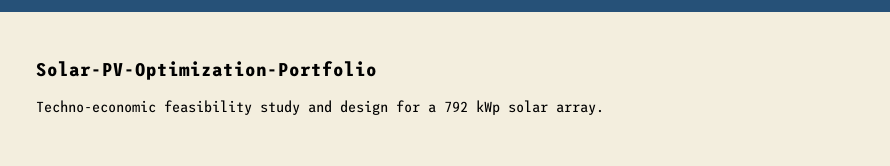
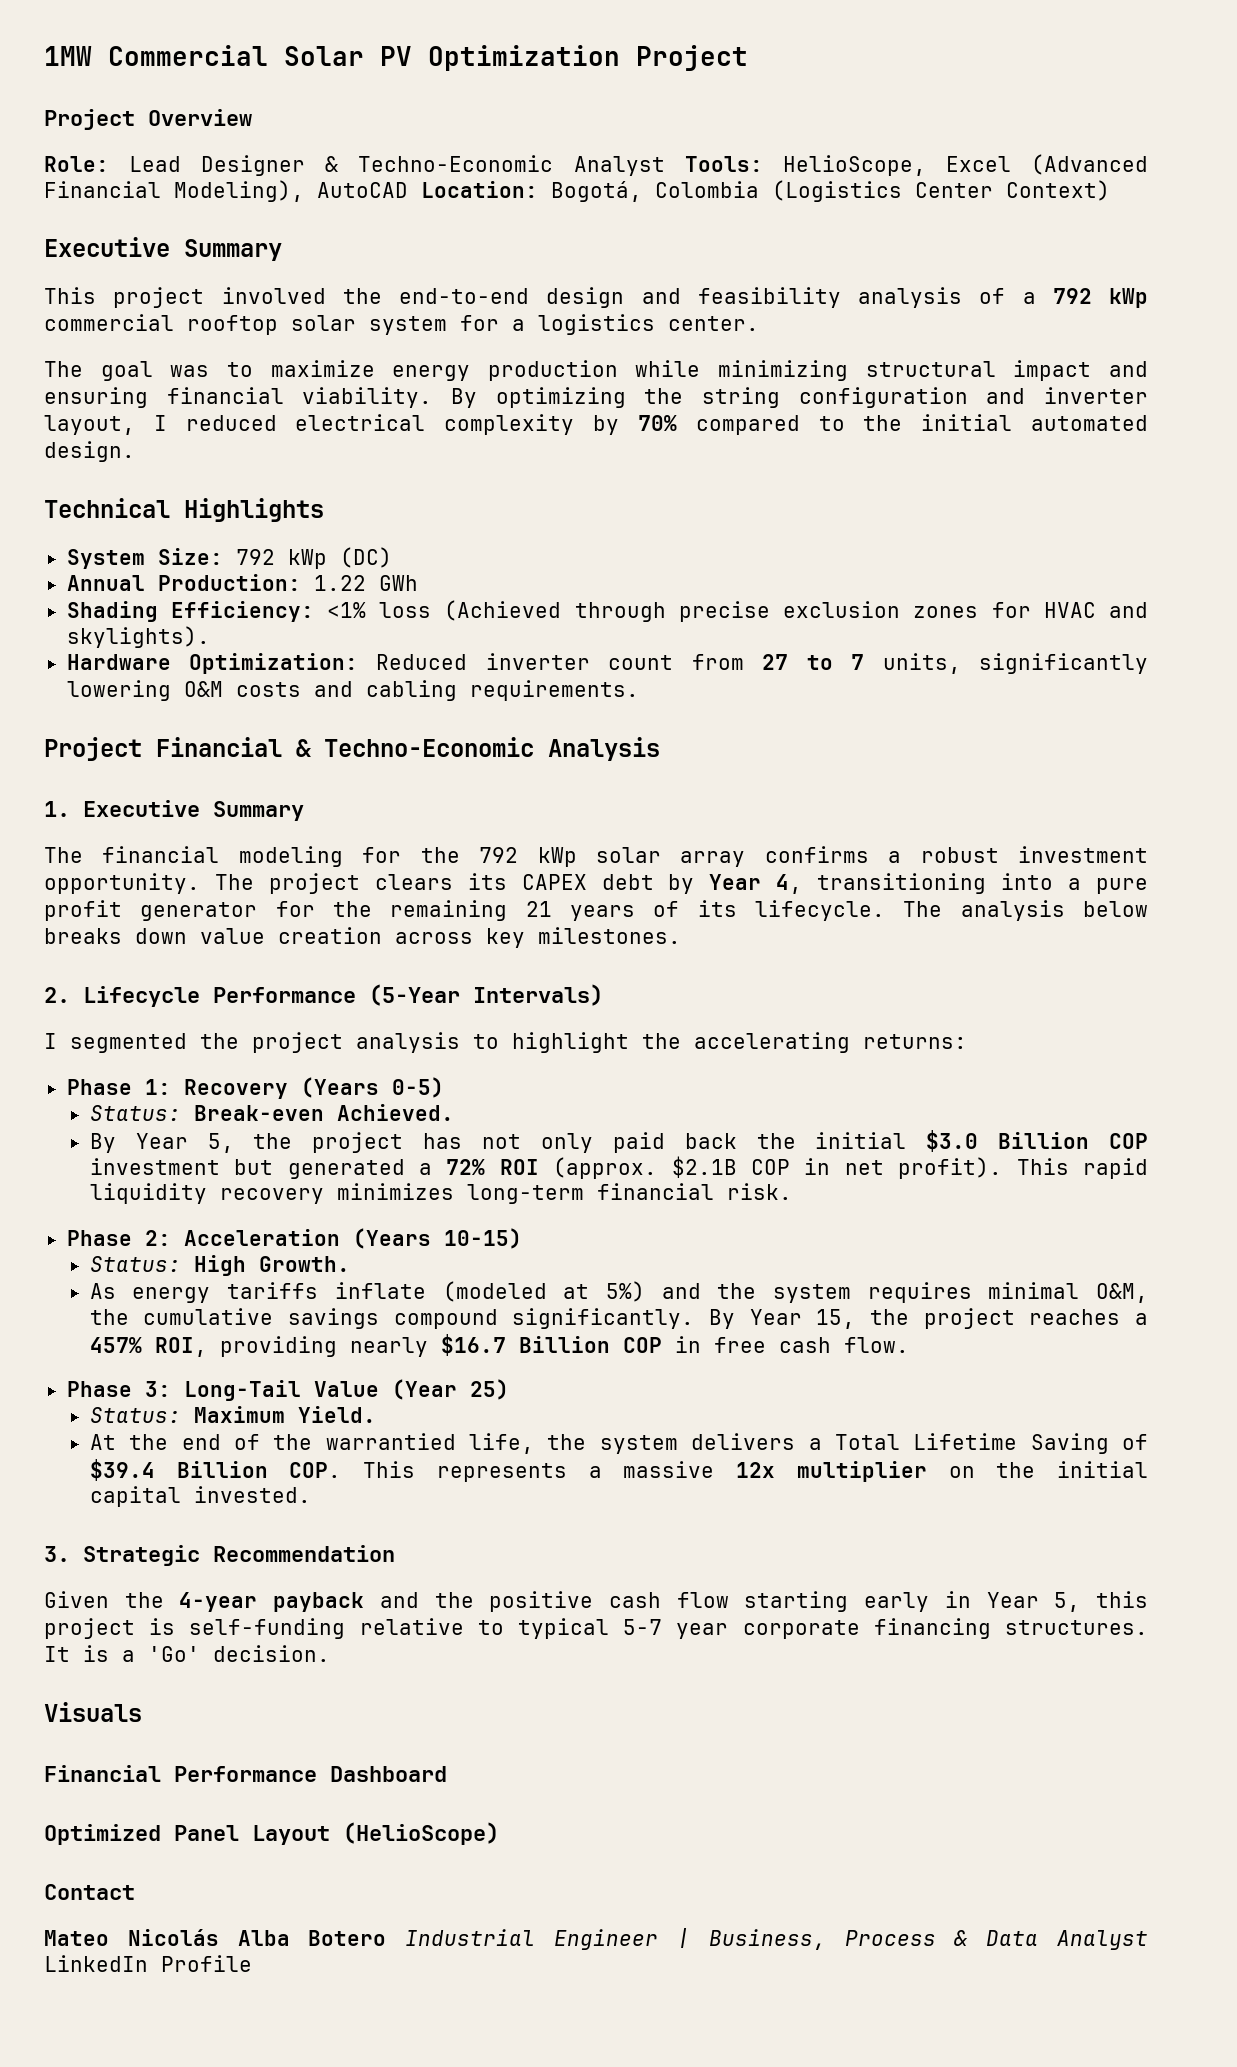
- Solar-PV-Optimization-Portfolio
- Techno-economic feasibility study and design for a 792 kWp solar array.
+ 1MW Commercial Solar PV Optimization Project
+ Project Overview
+ Role: Lead Designer & Techno-Economic Analyst Tools: HelioScope, Excel (Advanced Financial Modeling), AutoCAD Location: Bogotá, Colombia (Logistics Center Context)
+ Executive Summary
+ This project involved the end-to-end design and feasibility analysis of a 792 kWp commercial rooftop solar system for a logistics center.
+ The goal was to maximize energy production while minimizing structural impact and ensuring financial viability. By optimizing the string configuration and inverter layout, I reduced electrical complexity by 70% compared to the initial automated design.
+ Technical Highlights
+ System Size: 792 kWp (DC)
+ Annual Production: 1.22 GWh
+ Shading Efficiency: <1% loss (Achieved through precise exclusion zones for HVAC and skylights).
+ Hardware Optimization: Reduced inverter count from 27 to 7 units, significantly lowering O&M costs and cabling requirements.
+ Project Financial & Techno-Economic Analysis
+ 1. Executive Summary
+ The financial modeling for the 792 kWp solar array confirms a robust investment opportunity. The project clears its CAPEX debt by Year 4, transitioning into a pure profit generator for the remaining 21 years of its lifecycle. The analysis below breaks down value creation across key milestones.
+ 2. Lifecycle Performance (5-Year Intervals)
+ I segmented the project analysis to highlight the accelerating returns:
+ Phase 1: Recovery (Years 0-5)
+ Status: Break-even Achieved.
+ By Year 5, the project has not only paid back the initial $3.0 Billion COP investment but generated a 72% ROI (approx. $2.1B COP in net profit). This rapid liquidity recovery minimizes long-term financial risk.
+ Phase 2: Acceleration (Years 10-15)
+ Status: High Growth.
+ As energy tariffs inflate (modeled at 5%) and the system requires minimal O&M, the cumulative savings compound significantly. By Year 15, the project reaches a 457% ROI, providing nearly $16.7 Billion COP in free cash flow.
+ Phase 3: Long-Tail Value (Year 25)
+ Status: Maximum Yield.
+ At the end of the warrantied life, the system delivers a Total Lifetime Saving of $39.4 Billion COP. This represents a massive 12x multiplier on the initial capital invested.
+ 3. Strategic Recommendation
+ Given the 4-year payback and the positive cash flow starting early in Year 5, this project is self-funding relative to typical 5-7 year corporate financing structures. It is a 'Go' decision.
+ Visuals
+ Financial Performance Dashboard
+ Optimized Panel Layout (HelioScope)
+ Contact
+ Mateo Nicolás Alba Botero Industrial Engineer | Business, Process & Data Analyst LinkedIn Profile

